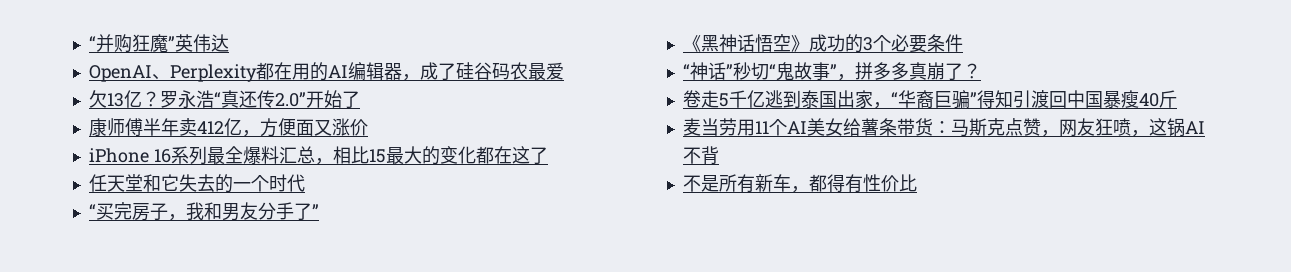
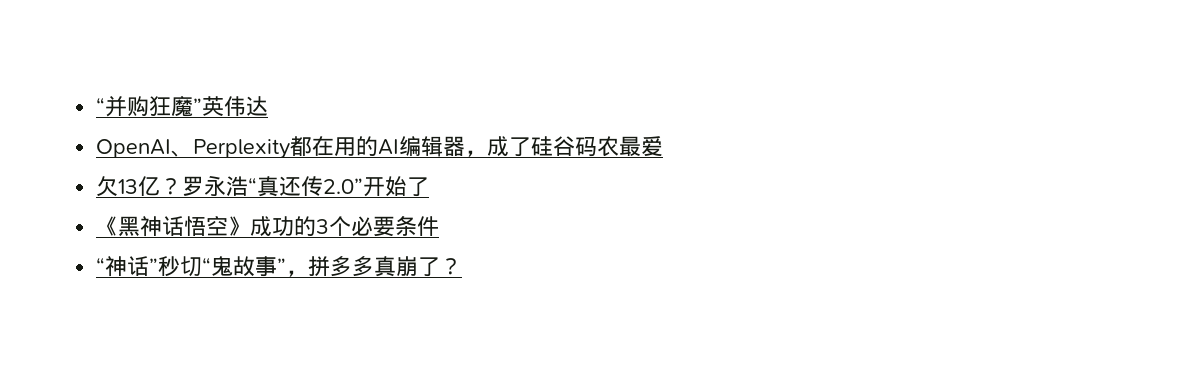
- 康师傅半年卖412亿，方便面又涨价
- iPhone 16系列最全爆料汇总，相比15最大的变化都在这了
- 任天堂和它失去的一个时代
- “买完房子，我和男友分手了”
- 卷走5千亿逃到泰国出家，“华裔巨骗”得知引渡回中国暴瘦40斤
- 麦当劳用11个AI美女给薯条带货：马斯克点赞，网友狂喷，这锅AI不背
- 不是所有新车，都得有性价比

